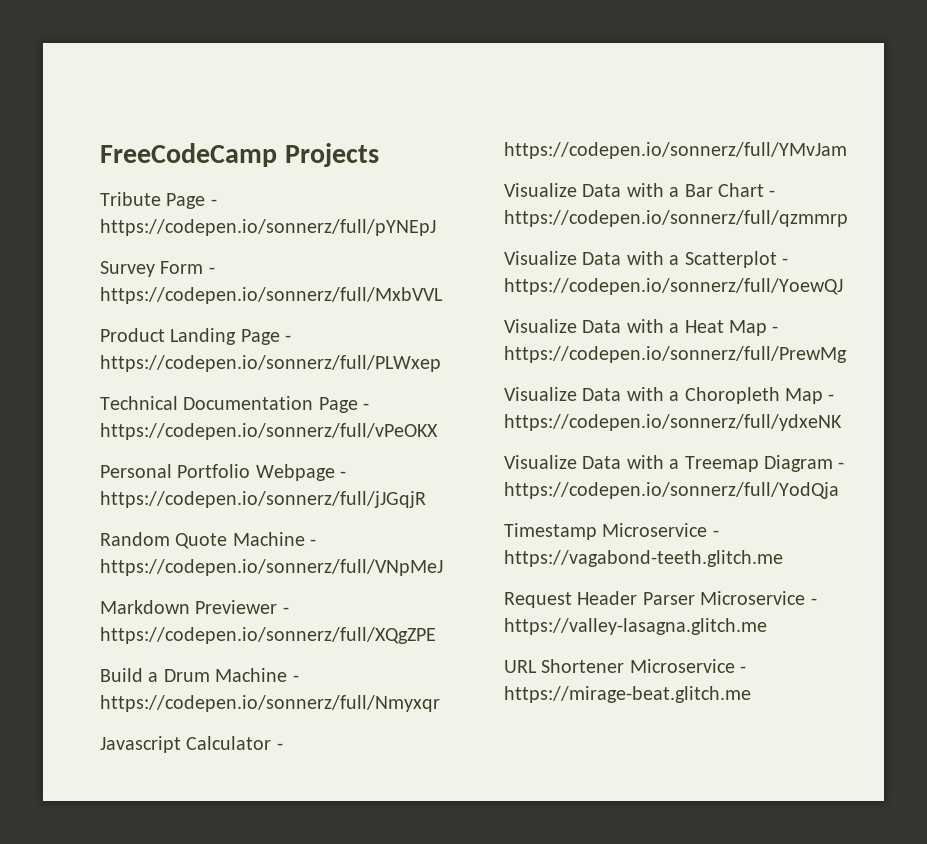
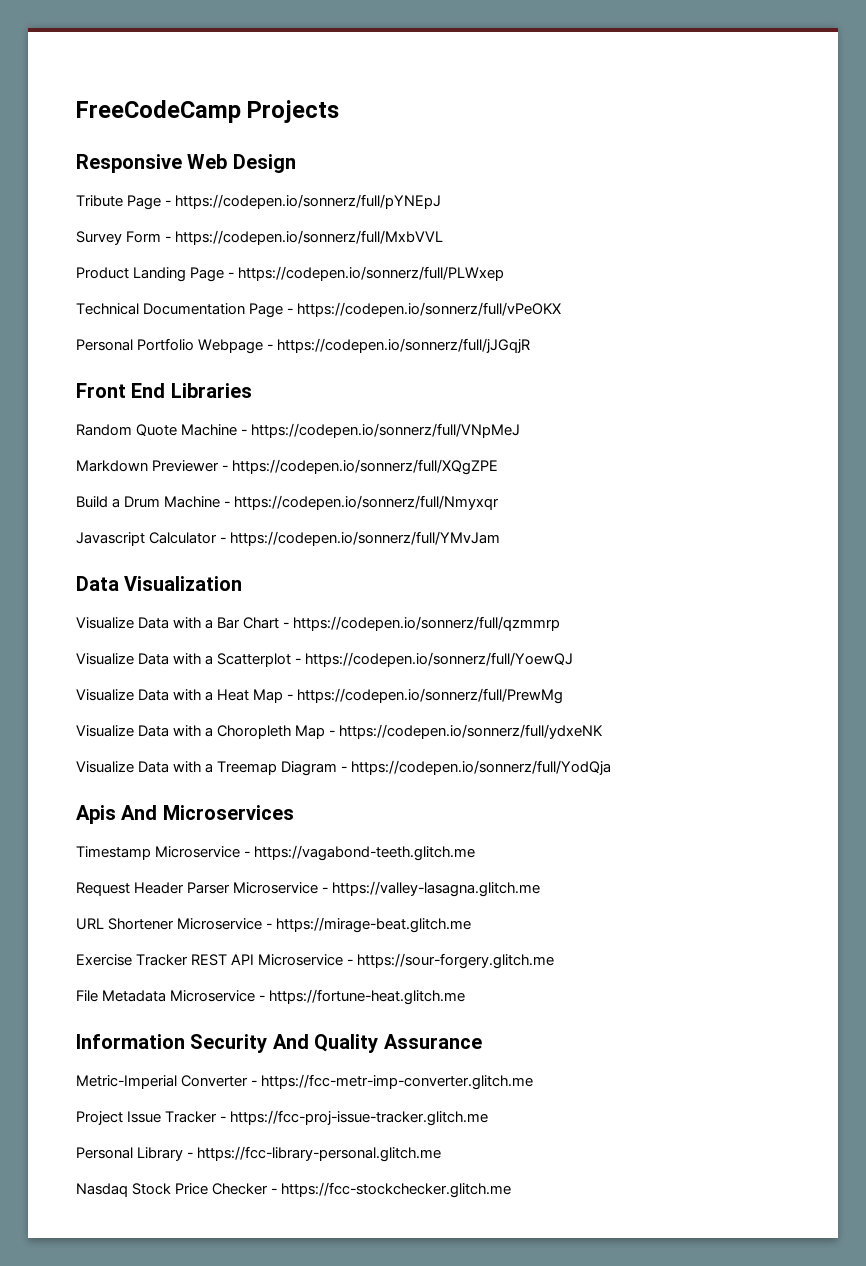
+ Responsive Web Design
+ Front End Libraries
+ Data Visualization
+ Apis And Microservices
+ Exercise Tracker REST API Microservice - https://sour-forgery.glitch.me
+ File Metadata Microservice - https://fortune-heat.glitch.me
+ Information Security And Quality Assurance
+ Metric-Imperial Converter - https://fcc-metr-imp-converter.glitch.me
+ Project Issue Tracker - https://fcc-proj-issue-tracker.glitch.me
+ Personal Library - https://fcc-library-personal.glitch.me
+ Nasdaq Stock Price Checker - https://fcc-stockchecker.glitch.me

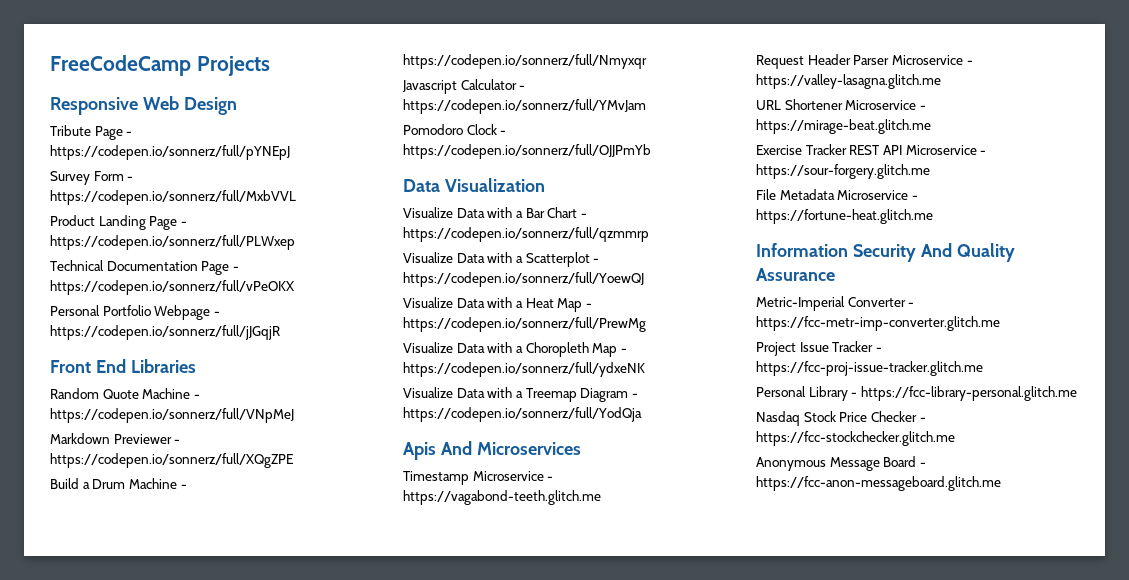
+ Pomodoro Clock - https://codepen.io/sonnerz/full/OJJPmYb
+ Anonymous Message Board - https://fcc-anon-messageboard.glitch.me

